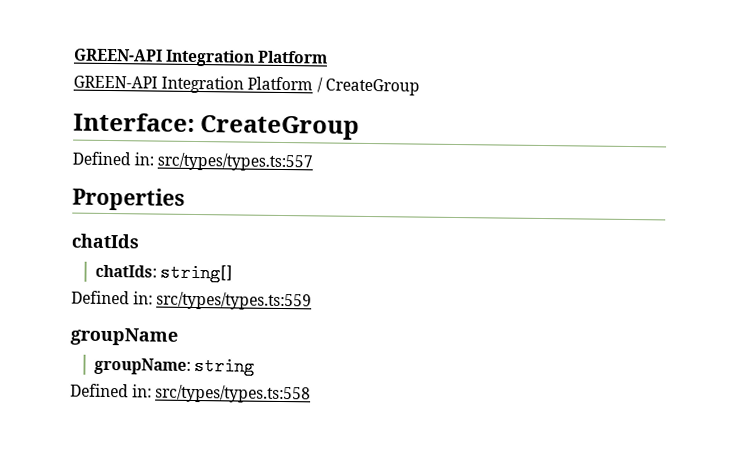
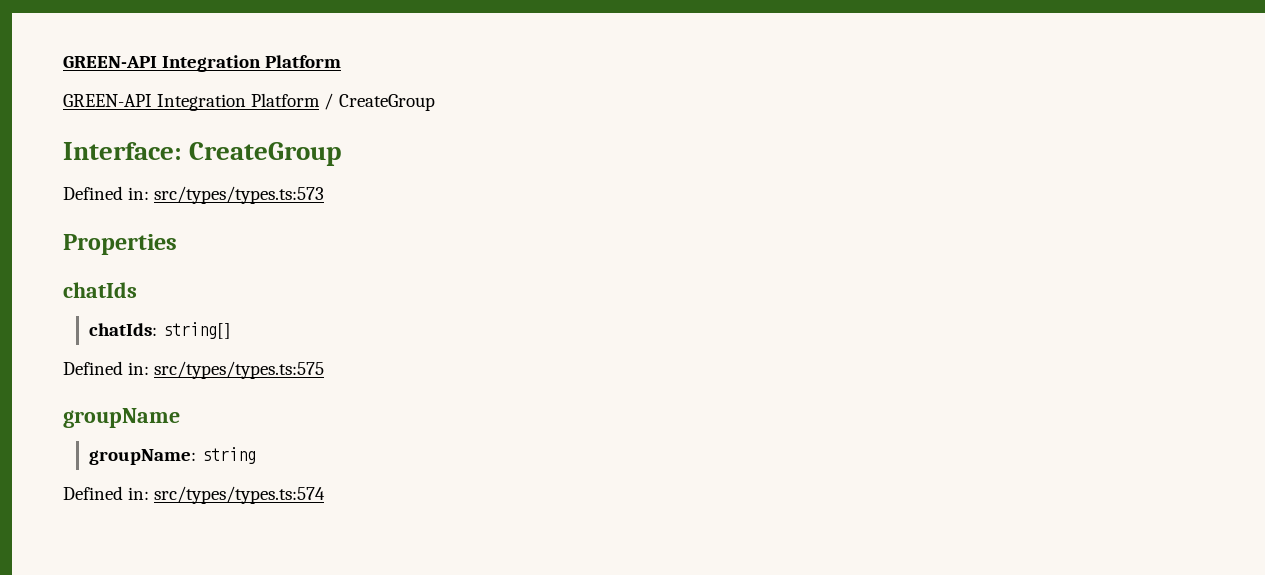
- Defined in: src/types/types.ts:557
+ Defined in: src/types/types.ts:573
- Defined in: src/types/types.ts:559
+ Defined in: src/types/types.ts:575
- Defined in: src/types/types.ts:558
+ Defined in: src/types/types.ts:574

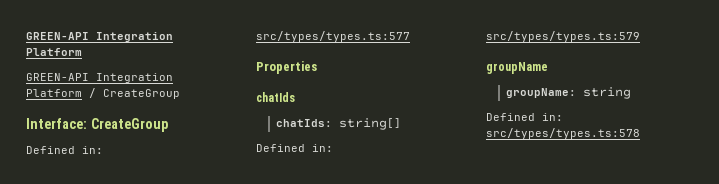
- Defined in: src/types/types.ts:573
+ Defined in: src/types/types.ts:577
- Defined in: src/types/types.ts:575
+ Defined in: src/types/types.ts:579
- Defined in: src/types/types.ts:574
+ Defined in: src/types/types.ts:578

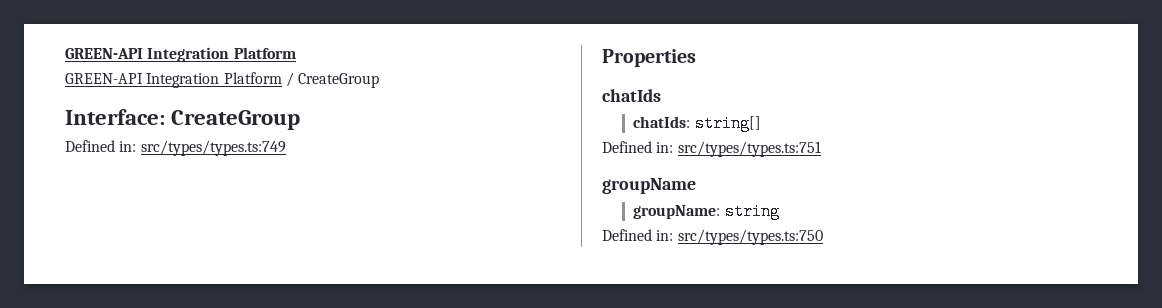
- Defined in: src/types/types.ts:577
+ Defined in: src/types/types.ts:749
- Defined in: src/types/types.ts:579
+ Defined in: src/types/types.ts:751
- Defined in: src/types/types.ts:578
+ Defined in: src/types/types.ts:750

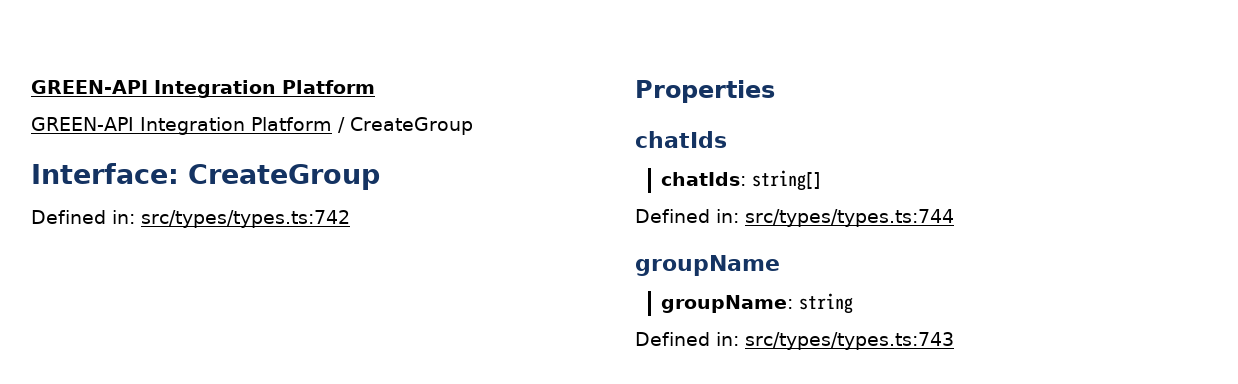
- Defined in: src/types/types.ts:749
+ Defined in: src/types/types.ts:742
- Defined in: src/types/types.ts:751
+ Defined in: src/types/types.ts:744
- Defined in: src/types/types.ts:750
+ Defined in: src/types/types.ts:743

